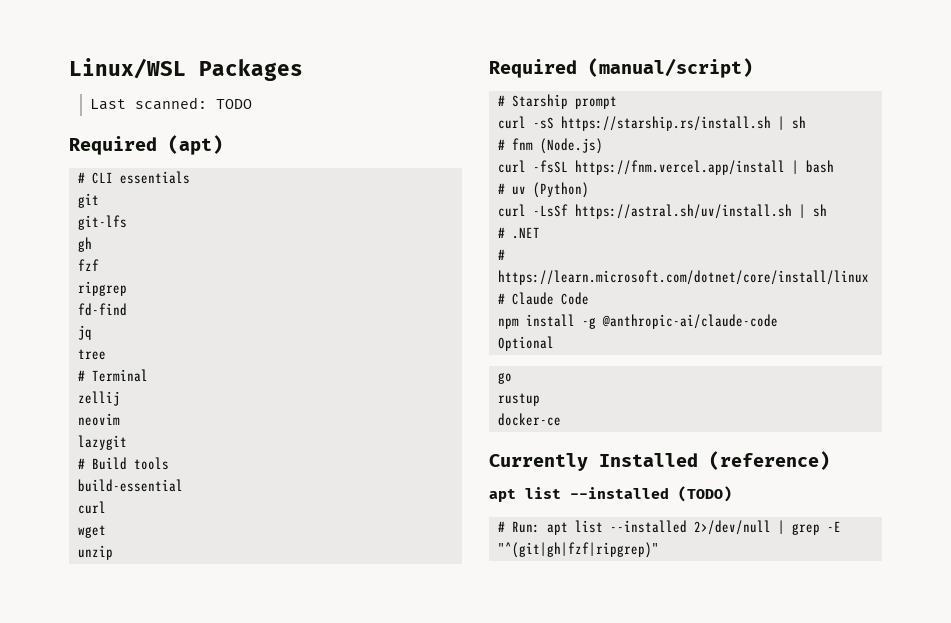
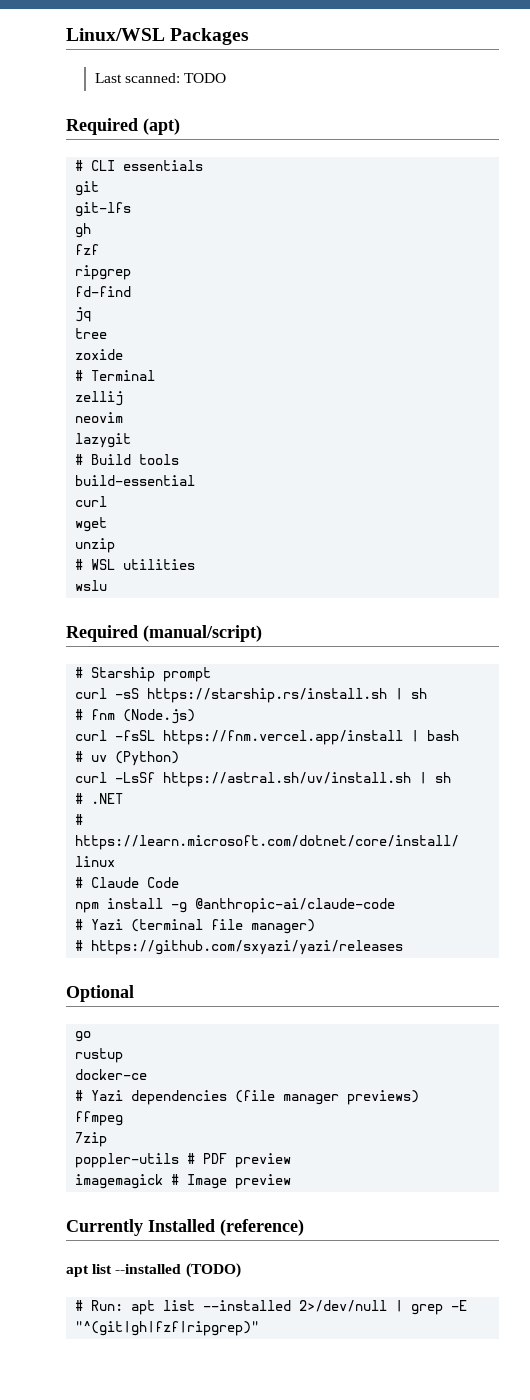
+ zoxide
+ # WSL utilities
+ wslu
+ # Yazi (terminal file manager)
+ # https://github.com/sxyazi/yazi/releases
  Optional
  go
  rustup
  docker-ce
+ # Yazi dependencies (file manager previews)
+ ffmpeg
+ 7zip
+ poppler-utils # PDF preview
+ imagemagick # Image preview

